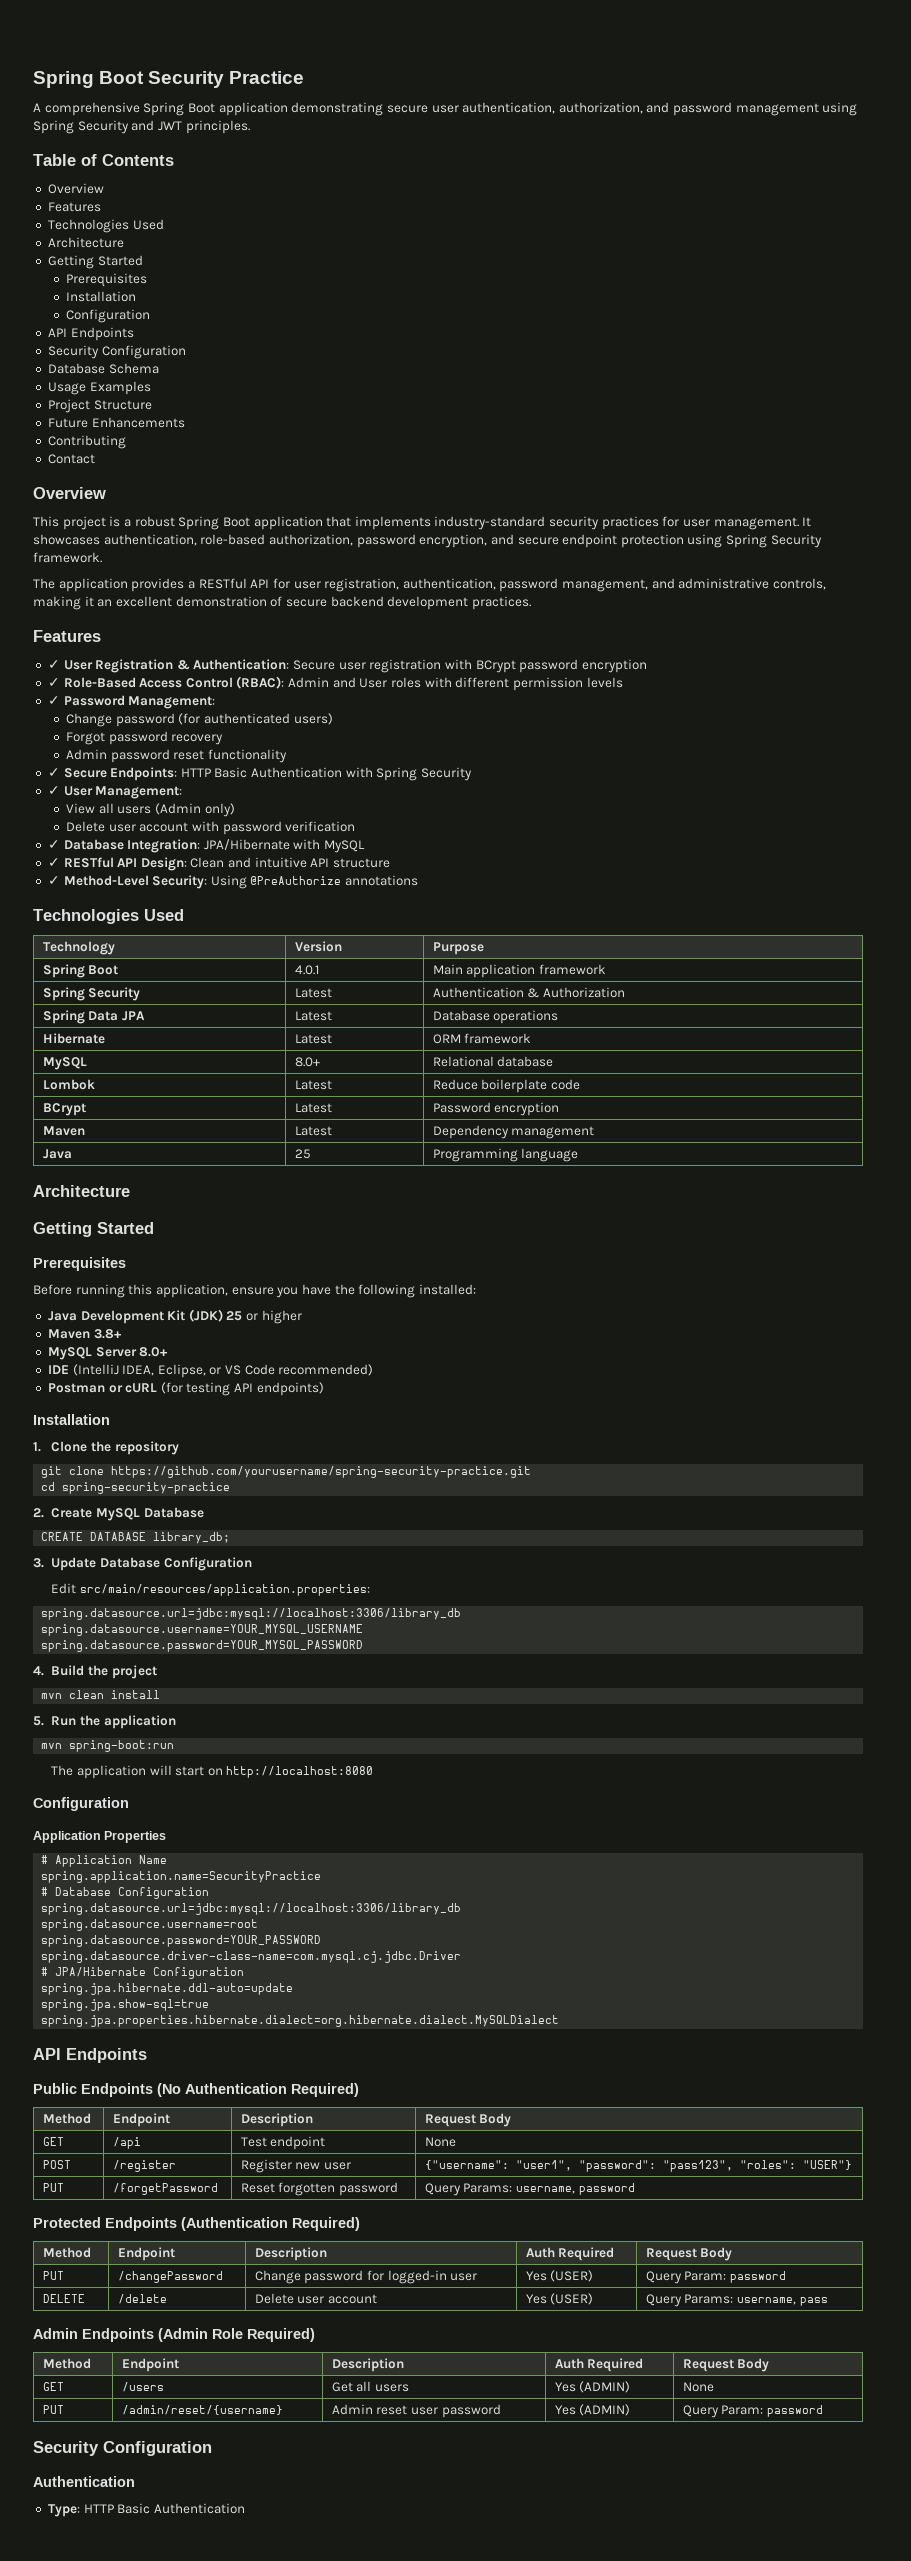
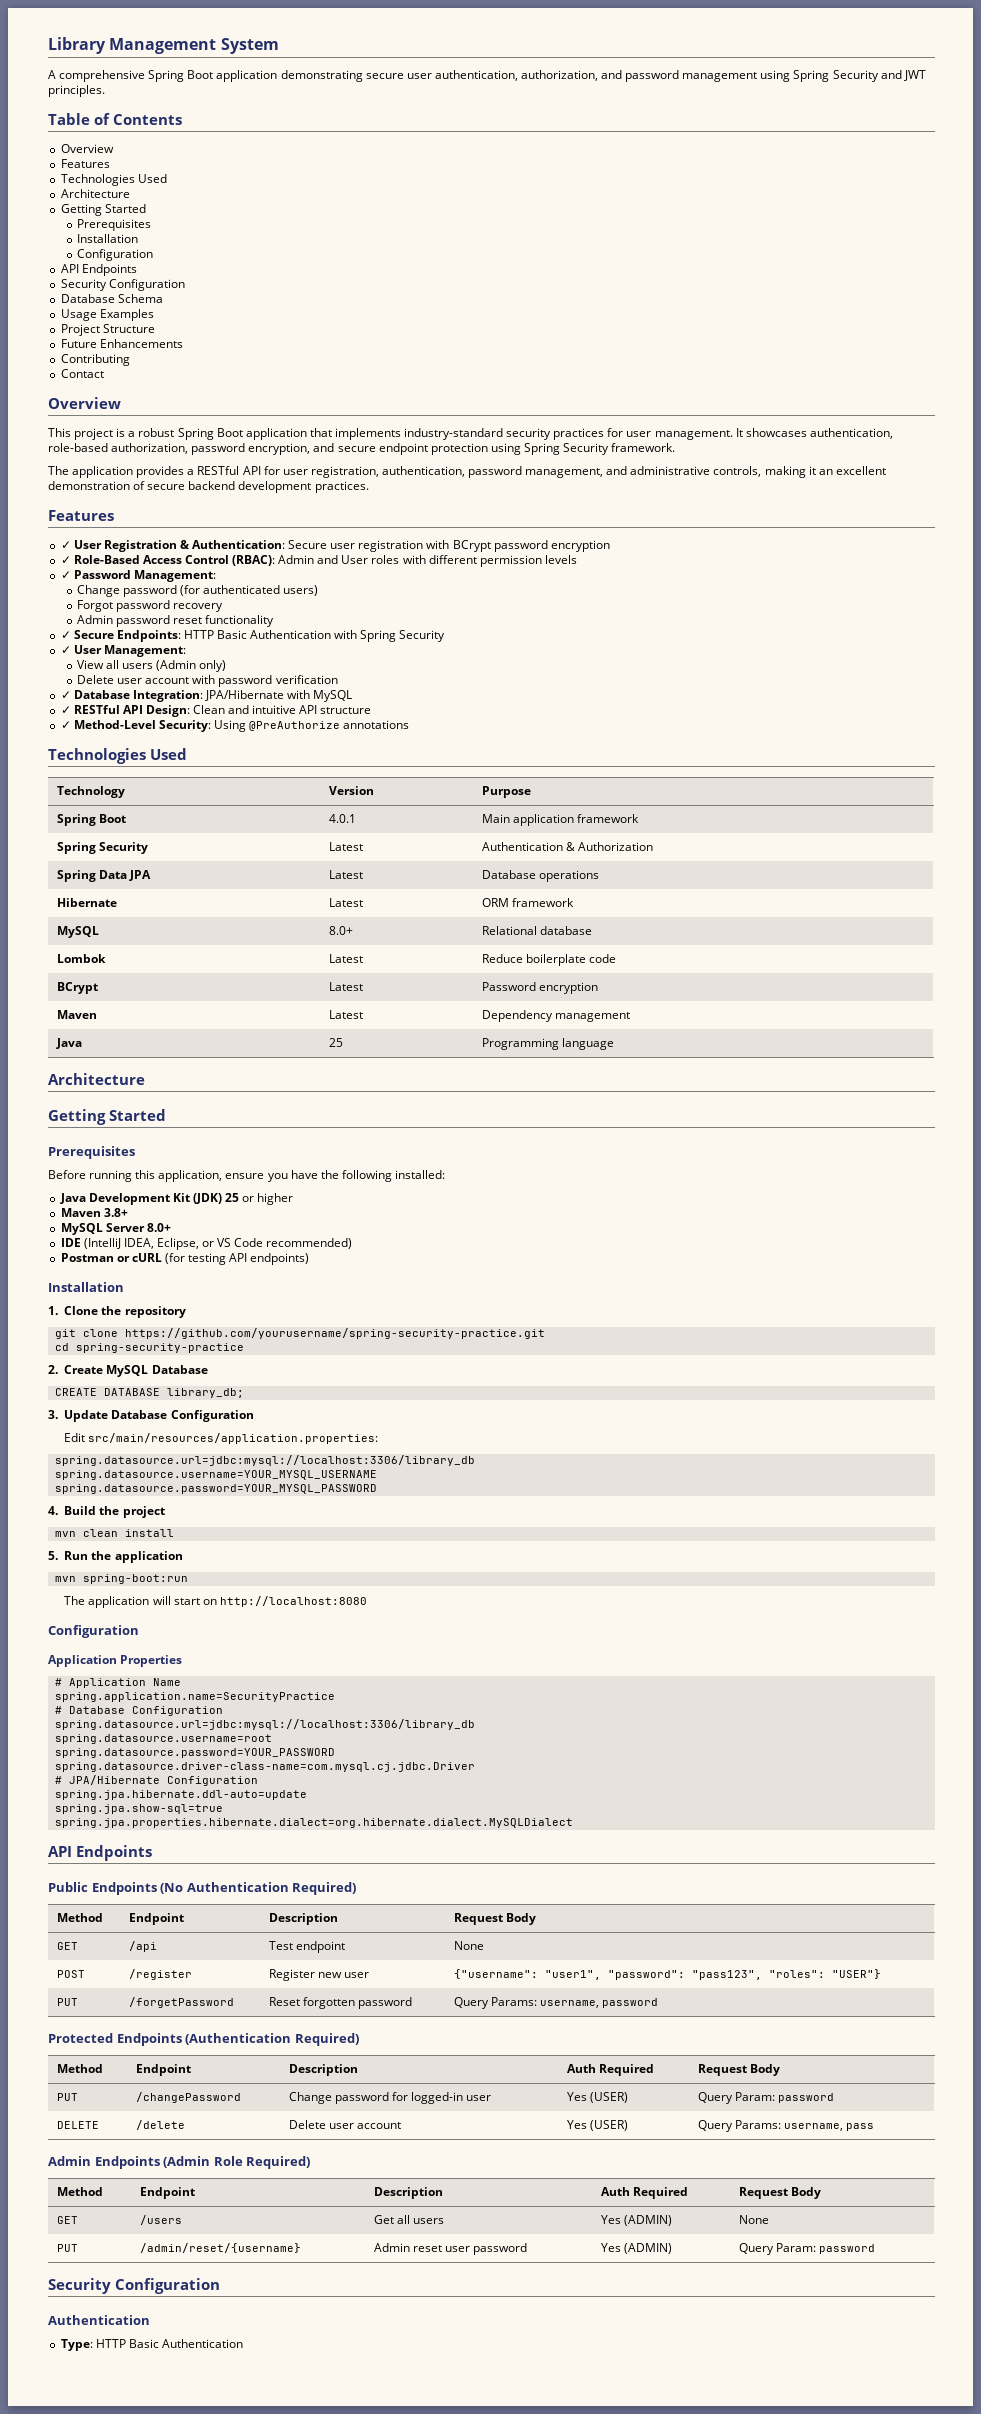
- Spring Boot Security Practice
+ Library Management System

